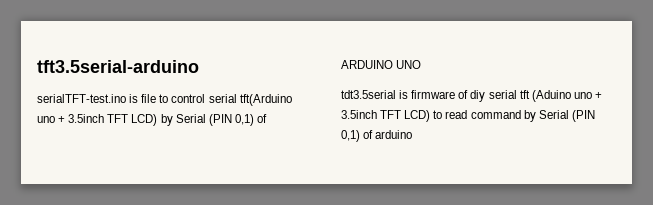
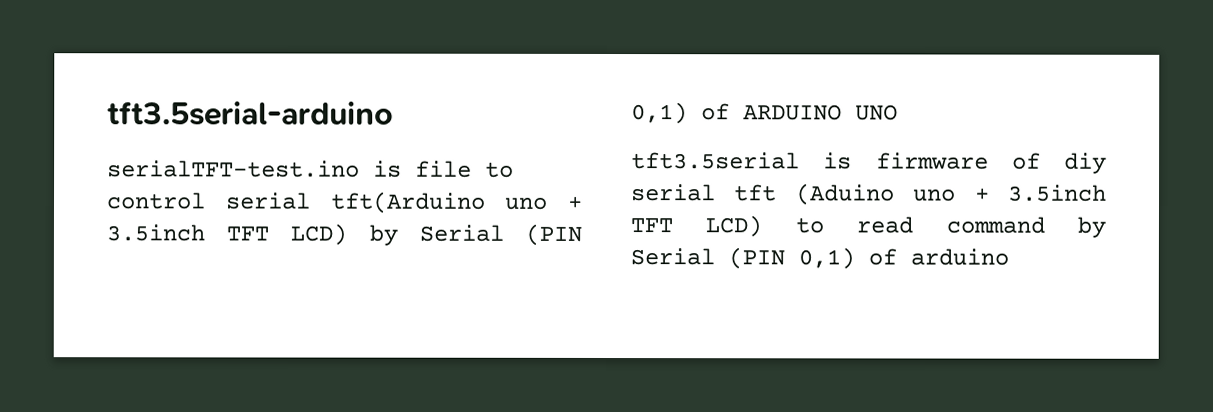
- tdt3.5serial is firmware of diy serial tft (Aduino uno + 3.5inch TFT LCD) to read command by Serial (PIN 0,1) of arduino
+ tft3.5serial is firmware of diy serial tft (Aduino uno + 3.5inch TFT LCD) to read command by Serial (PIN 0,1) of arduino

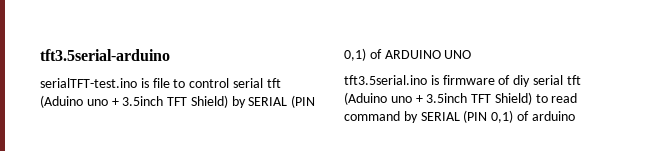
- serialTFT-test.ino is file to control serial tft(Arduino uno + 3.5inch TFT LCD) by Serial (PIN 0,1) of ARDUINO UNO
+ serialTFT-test.ino is file to control serial tft (Aduino uno + 3.5inch TFT Shield) by SERIAL (PIN 0,1) of ARDUINO UNO
- tft3.5serial is firmware of diy serial tft (Aduino uno + 3.5inch TFT LCD) to read command by Serial (PIN 0,1) of arduino
+ tft3.5serial.ino is firmware of diy serial tft (Aduino uno + 3.5inch TFT Shield) to read command by SERIAL (PIN 0,1) of arduino

